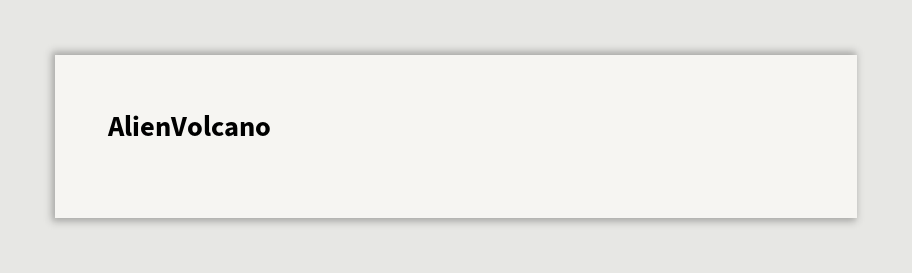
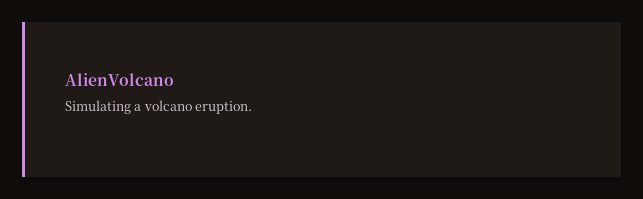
+ Simulating a volcano eruption.

